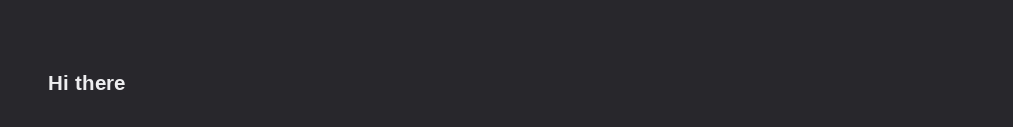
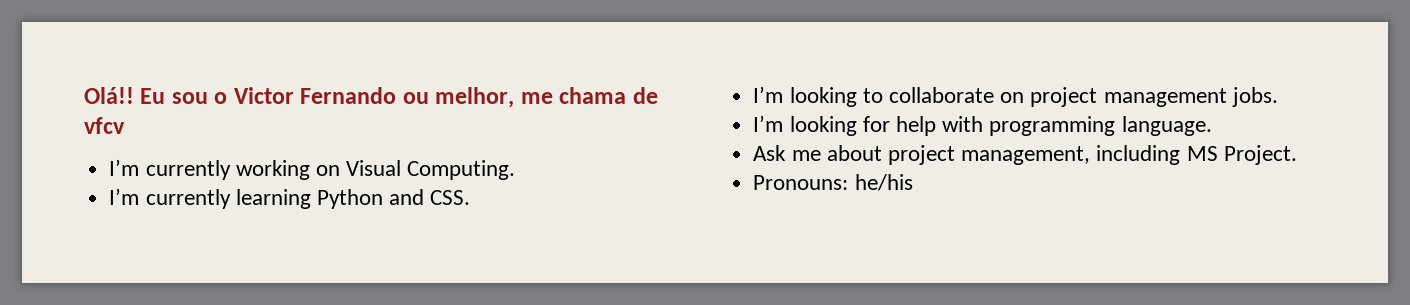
- Hi there
+ Olá!! Eu sou o Victor Fernando ou melhor, me chama de vfcv
+ I’m currently working on Visual Computing.
+ I’m currently learning Python and CSS.
+ I’m looking to collaborate on project management jobs.
+ I’m looking for help with programming language.
+ Ask me about project management, including MS Project.
+ Pronouns: he/his

